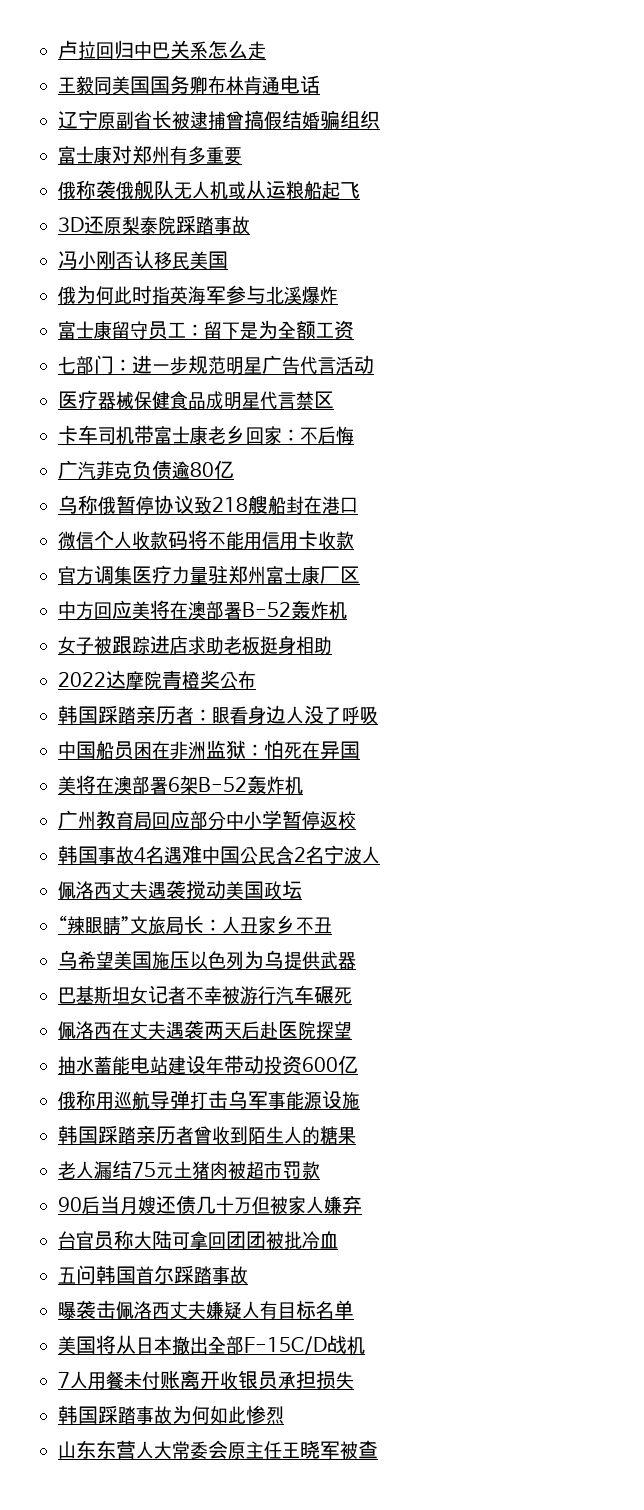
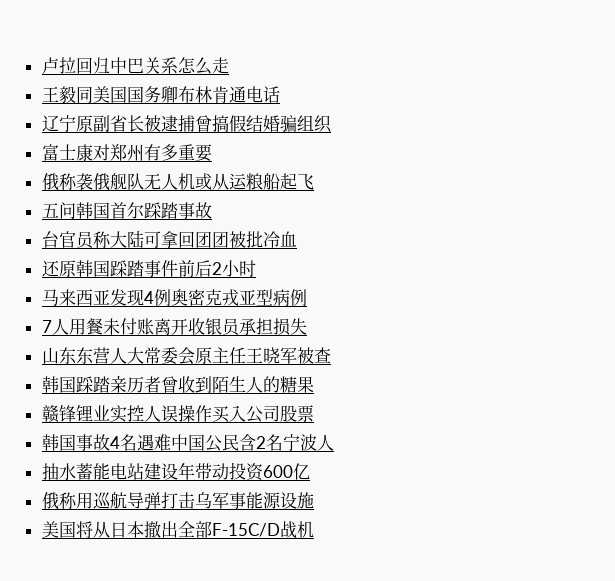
- 3D还原梨泰院踩踏事故
- 冯小刚否认移民美国
- 俄为何此时指英海军参与北溪爆炸
- 富士康留守员工：留下是为全额工资
- 七部门：进一步规范明星广告代言活动
- 医疗器械保健食品成明星代言禁区
- 卡车司机带富士康老乡回家：不后悔
- 广汽菲克负债逾80亿
- 乌称俄暂停协议致218艘船封在港口
- 微信个人收款码将不能用信用卡收款
- 官方调集医疗力量驻郑州富士康厂区
- 中方回应美将在澳部署B-52轰炸机
- 女子被跟踪进店求助老板挺身相助
- 2022达摩院青橙奖公布
- 韩国踩踏亲历者：眼看身边人没了呼吸
- 中国船员困在非洲监狱：怕死在异国
- 美将在澳部署6架B-52轰炸机
- 广州教育局回应部分中小学暂停返校
+ 五问韩国首尔踩踏事故
+ 台官员称大陆可拿回团团被批冷血
+ 还原韩国踩踏事件前后2小时
+ 马来西亚发现4例奥密克戎亚型病例
+ 7人用餐未付账离开收银员承担损失
+ 山东东营人大常委会原主任王晓军被查
+ 韩国踩踏亲历者曾收到陌生人的糖果
+ 赣锋锂业实控人误操作买入公司股票
- 佩洛西丈夫遇袭搅动美国政坛
- “辣眼睛”文旅局长：人丑家乡不丑
- 乌希望美国施压以色列为乌提供武器
- 巴基斯坦女记者不幸被游行汽车碾死
- 佩洛西在丈夫遇袭两天后赴医院探望
- 韩国踩踏亲历者曾收到陌生人的糖果
- 老人漏结75元土猪肉被超市罚款
- 90后当月嫂还债几十万但被家人嫌弃
- 台官员称大陆可拿回团团被批冷血
- 五问韩国首尔踩踏事故
- 曝袭击佩洛西丈夫嫌疑人有目标名单
- 7人用餐未付账离开收银员承担损失
- 韩国踩踏事故为何如此惨烈
- 山东东营人大常委会原主任王晓军被查

